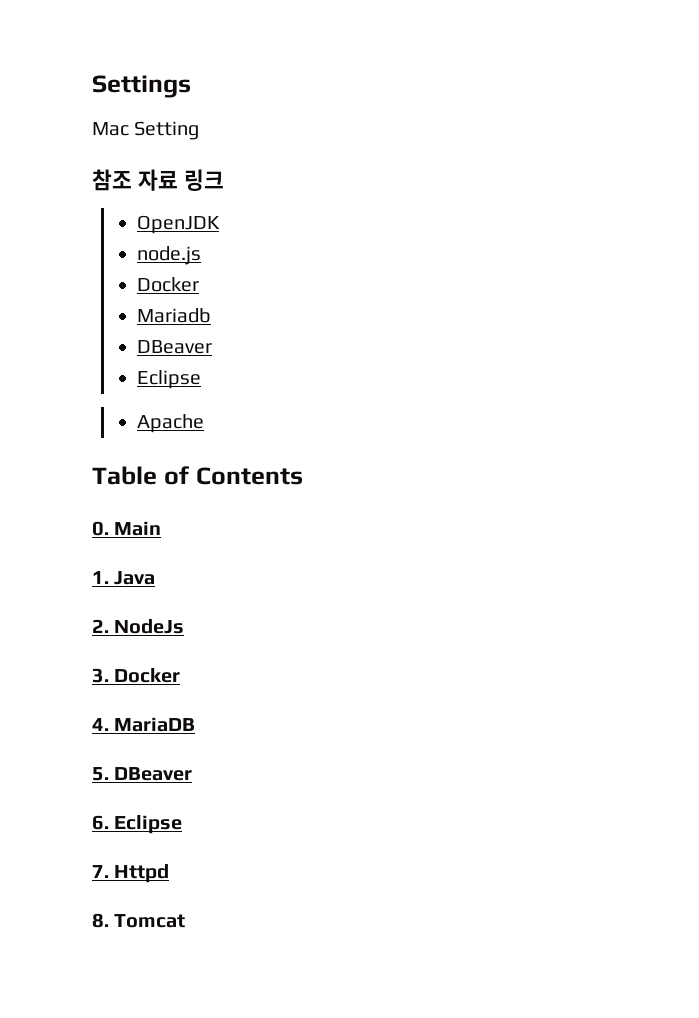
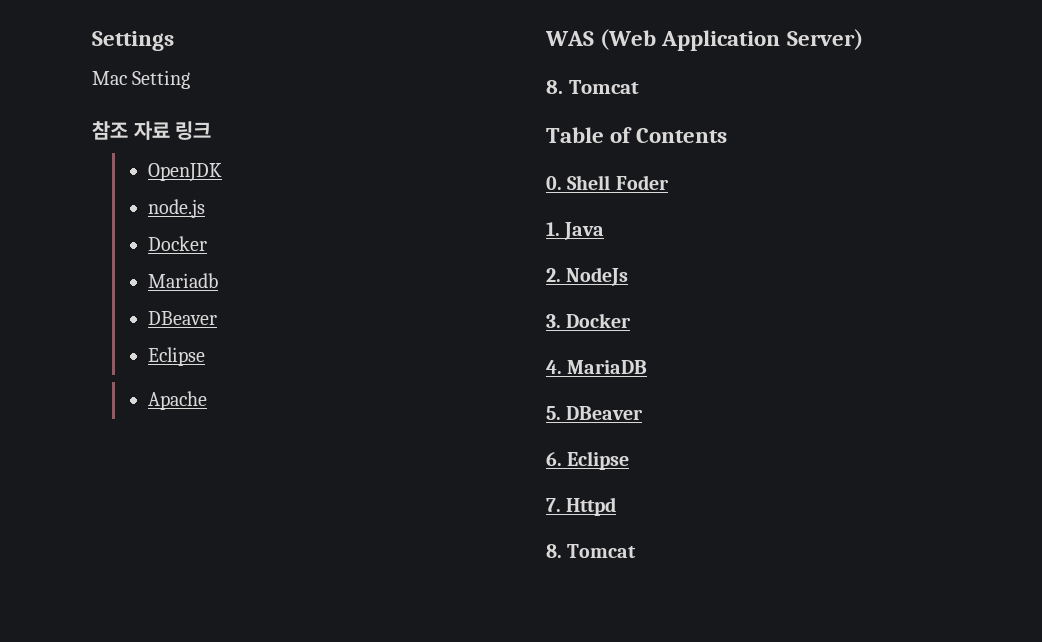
+ WAS (Web Application Server)
+ 8. Tomcat
- 0. Main
+ 0. Shell Foder

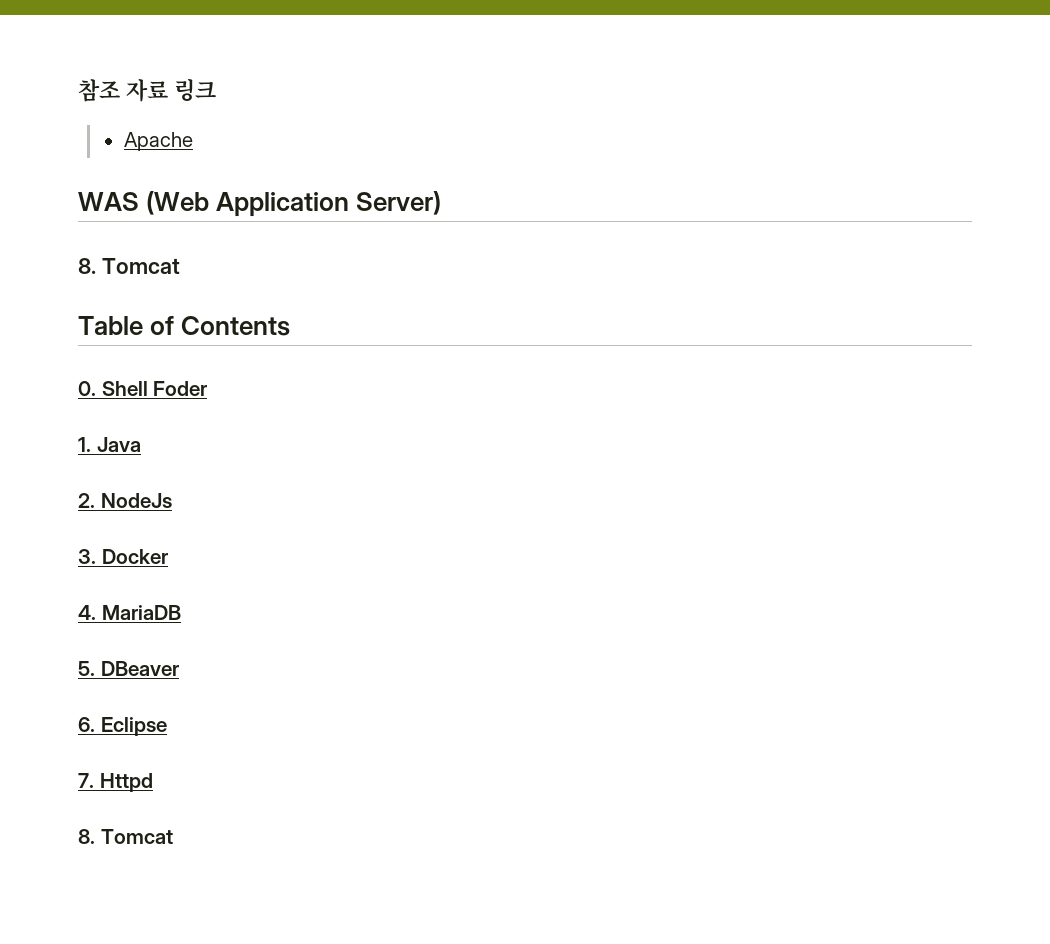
- Settings
- Mac Setting
- OpenJDK
- node.js
- Docker
- Mariadb
- DBeaver
- Eclipse

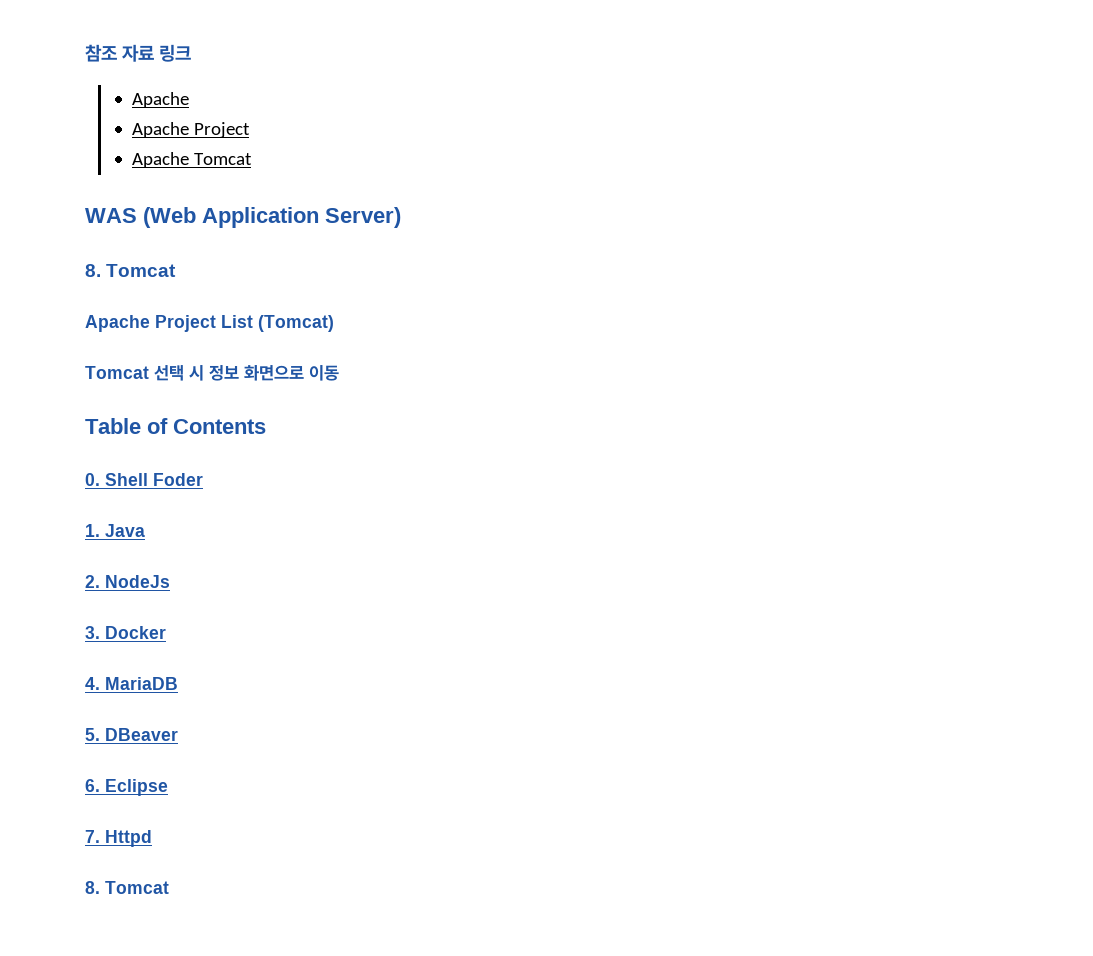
  참조 자료 링크
  Apache
+ Apache Project
+ Apache Tomcat
+ Apache Project List (Tomcat)
+ Tomcat 선택 시 정보 화면으로 이동

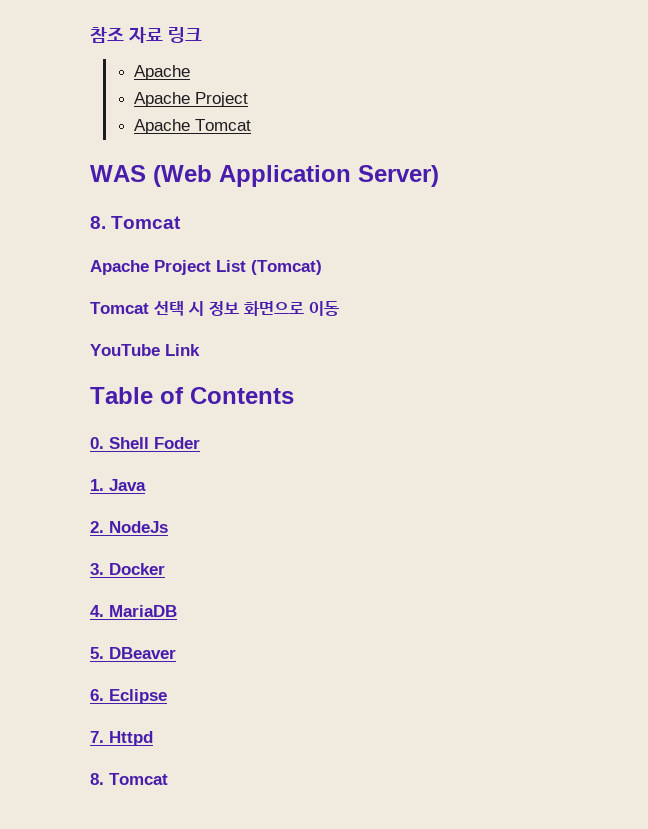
+ YouTube Link

